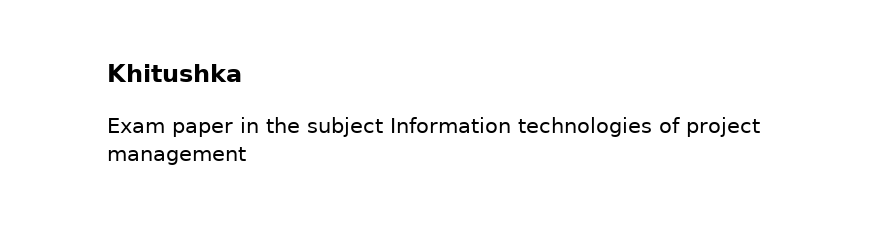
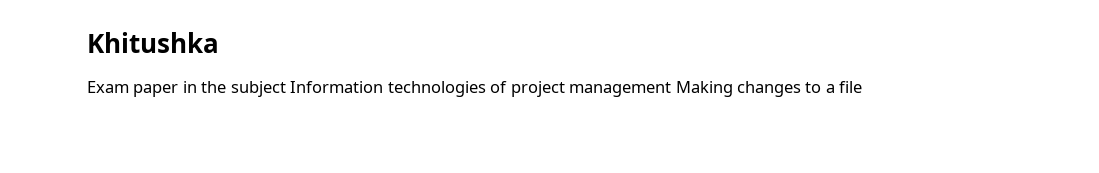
- Exam paper in the subject Information technologies of project management
+ Exam paper in the subject Information technologies of project management Making changes to a file

